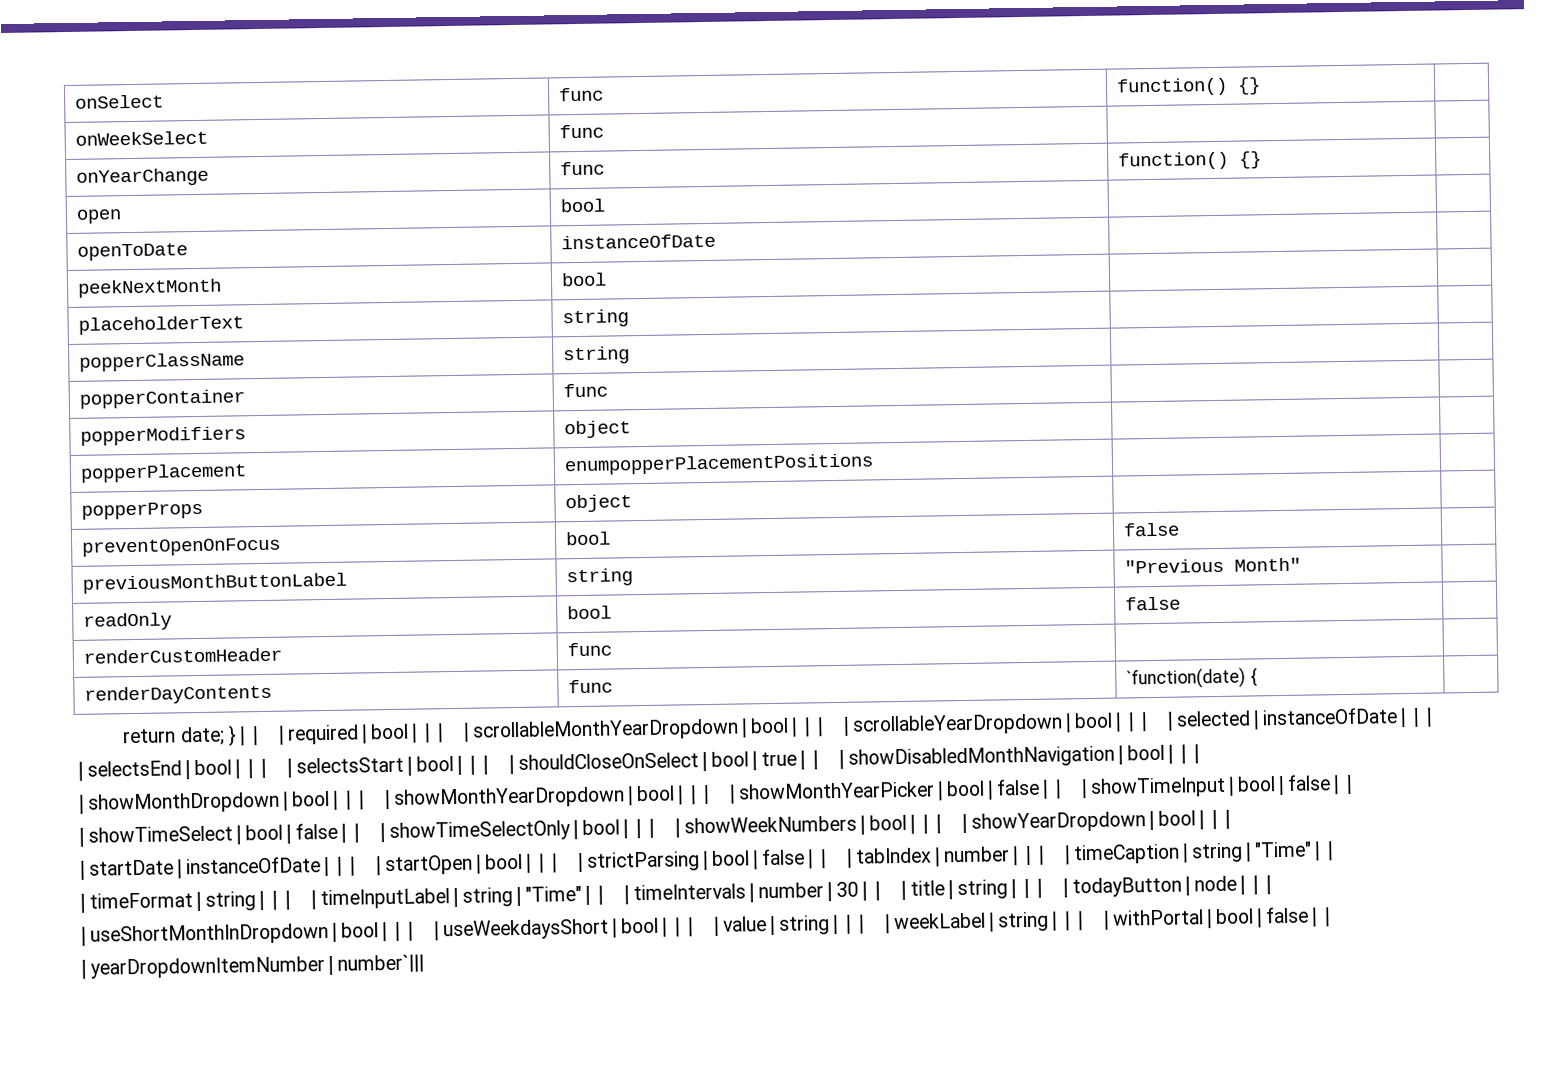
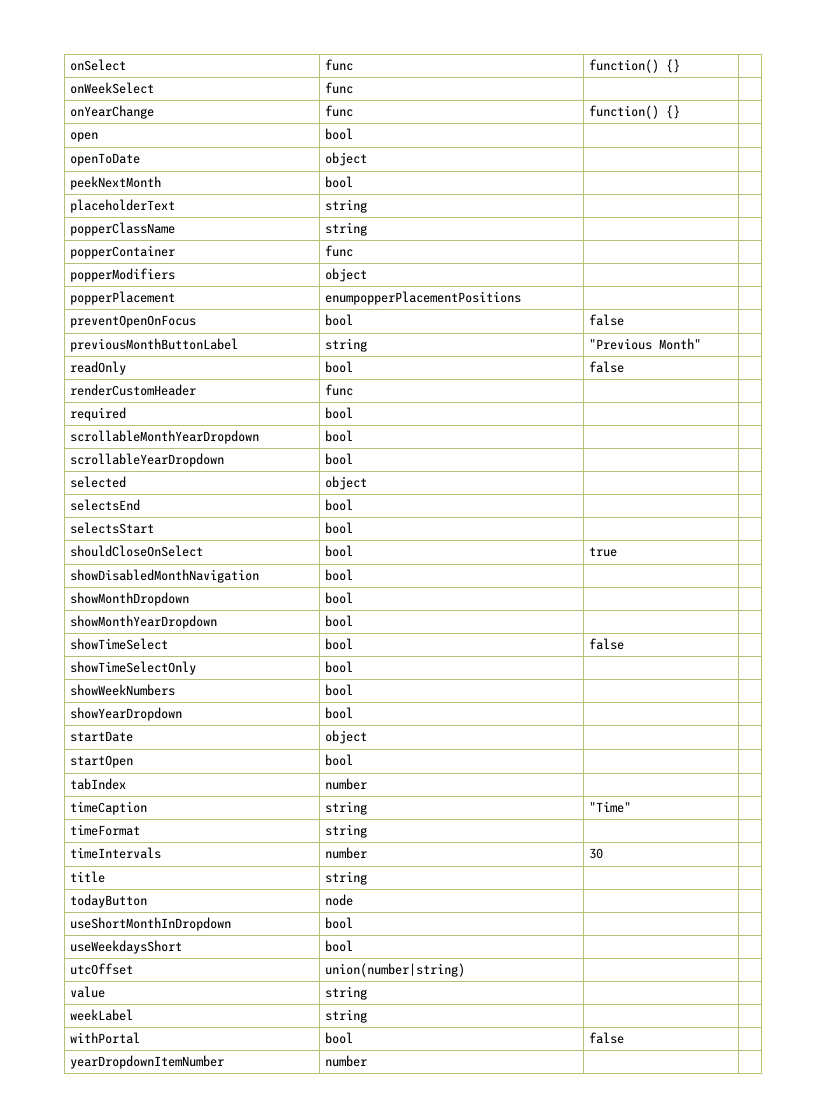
- openToDate | instanceOfDate | |
+ openToDate | object | |
- popperProps | object | |
- renderDayContents | func | `function(date) { |
- return date; }|| |required|bool||| |scrollableMonthYearDropdown|bool||| |scrollableYearDropdown|bool||| |selected|instanceOfDate||| |selectsEnd|bool||| |selectsStart|bool||| |shouldCloseOnSelect|bool|true|| |showDisabledMonthNavigation|bool||| |showMonthDropdown|bool||| |showMonthYearDropdown|bool||| |showMonthYearPicker|bool|false|| |showTimeInput|bool|false|| |showTimeSelect|bool|false|| |showTimeSelectOnly|bool||| |showWeekNumbers|bool||| |showYearDropdown|bool||| |startDate|instanceOfDate||| |startOpen|bool||| |strictParsing|bool|false|| |tabIndex|number||| |timeCaption|string|"Time"|| |timeFormat|string||| |timeInputLabel|string|"Time"|| |timeIntervals|number|30|| |title|string||| |todayButton|node||| |useShortMonthInDropdown|bool||| |useWeekdaysShort|bool||| |value|string||| |weekLabel|string||| |withPortal|bool|false|| |yearDropdownItemNumber|number`|||
+ required | bool | |
+ scrollableMonthYearDropdown | bool | |
+ scrollableYearDropdown | bool | |
+ selected | object | |
+ selectsEnd | bool | |
+ selectsStart | bool | |
+ shouldCloseOnSelect | bool | true |
+ showDisabledMonthNavigation | bool | |
+ showMonthDropdown | bool | |
+ showMonthYearDropdown | bool | |
+ showTimeSelect | bool | false |
+ showTimeSelectOnly | bool | |
+ showWeekNumbers | bool | |
+ showYearDropdown | bool | |
+ startDate | object | |
+ startOpen | bool | |
+ tabIndex | number | |
+ timeCaption | string | "Time" |
+ timeFormat | string | |
+ timeIntervals | number | 30 |
+ title | string | |
+ todayButton | node | |
+ useShortMonthInDropdown | bool | |
+ useWeekdaysShort | bool | |
+ utcOffset | union(number|string) | |
+ value | string | |
+ weekLabel | string | |
+ withPortal | bool | false |
+ yearDropdownItemNumber | number | |

